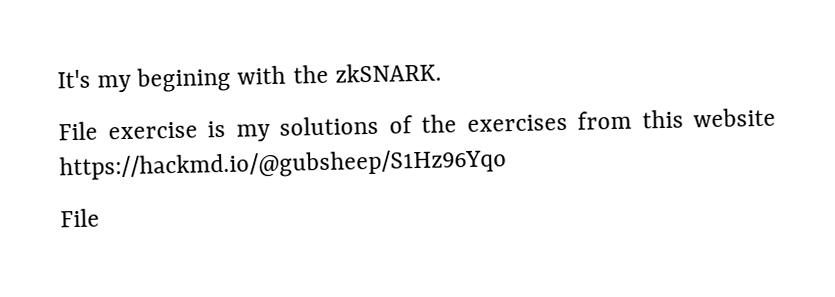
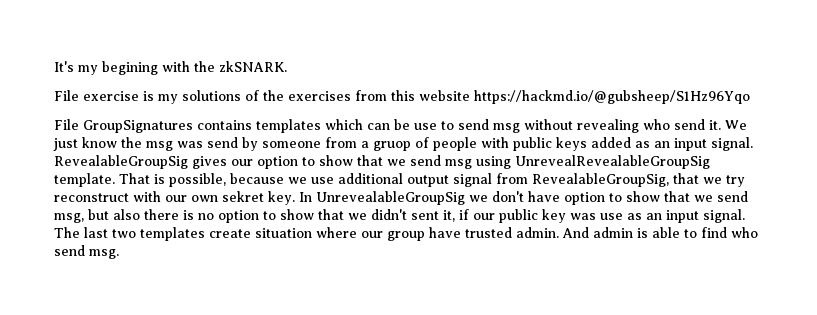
  File exercise is my solutions of the exercises from this website https://hackmd.io/@gubsheep/S1Hz96Yqo
- File
+ File GroupSignatures contains templates which can be use to send msg without revealing who send it. We just know the msg was send by someone from a gruop of people with public keys added as an input signal. RevealableGroupSig gives our option to show that we send msg using UnrevealRevealableGroupSig template. That is possible, because we use additional output signal from RevealableGroupSig, that we try reconstruct with our own sekret key. In UnrevealableGroupSig we don't have option to show that we send msg, but also there is no option to show that we didn't sent it, if our public key was use as an input signal. The last two templates create situation where our group have trusted admin. And admin is able to find who send msg.

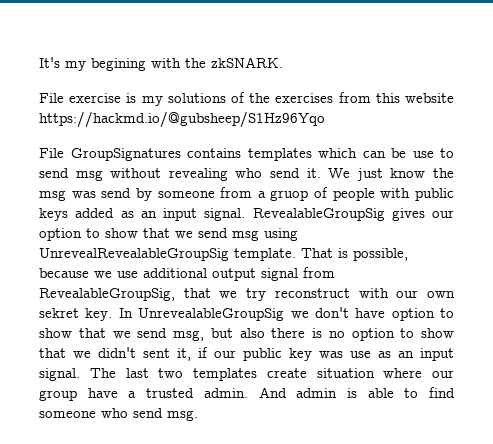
- The last two templates create situation where our group have trusted admin.
+ The last two templates create situation where our group have a trusted admin.
- And admin is able to find who send msg.
+ And admin is able to find someone who send msg.

